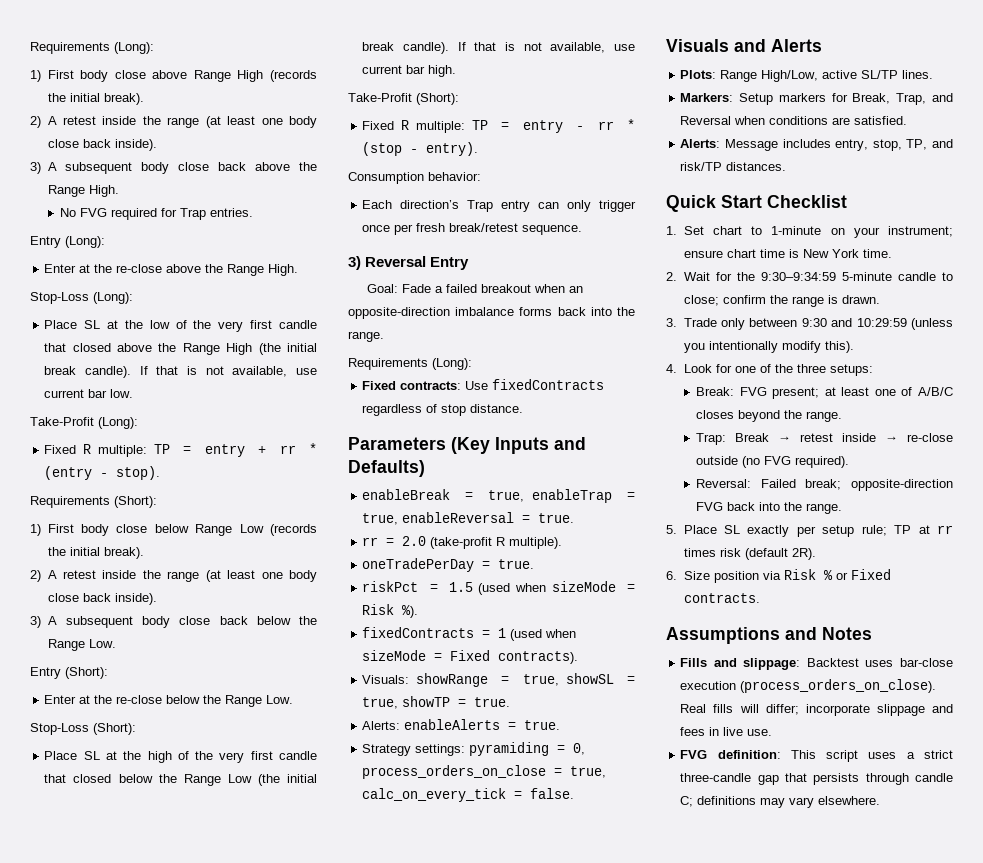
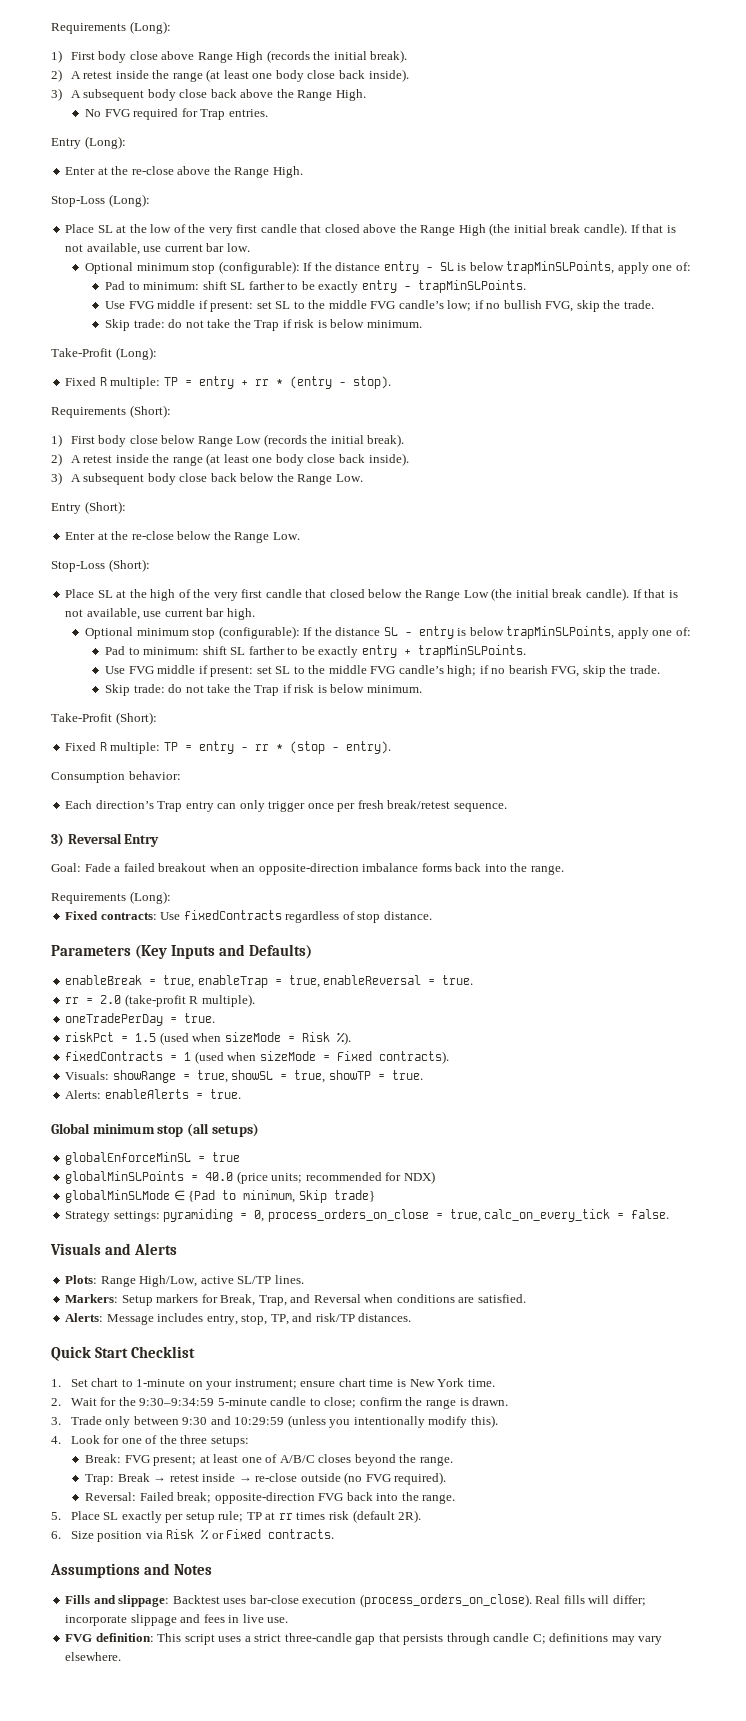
+ Optional minimum stop (configurable): If the distance entry - SL is below trapMinSLPoints, apply one of:
+ Pad to minimum: shift SL farther to be exactly entry - trapMinSLPoints.
+ Use FVG middle if present: set SL to the middle FVG candle’s low; if no bullish FVG, skip the trade.
+ Skip trade: do not take the Trap if risk is below minimum.
+ Optional minimum stop (configurable): If the distance SL - entry is below trapMinSLPoints, apply one of:
+ Pad to minimum: shift SL farther to be exactly entry + trapMinSLPoints.
+ Use FVG middle if present: set SL to the middle FVG candle’s high; if no bearish FVG, skip the trade.
+ Skip trade: do not take the Trap if risk is below minimum.
+ Global minimum stop (all setups)
+ globalEnforceMinSL = true
+ globalMinSLPoints = 40.0 (price units; recommended for NDX)
+ globalMinSLMode ∈ {Pad to minimum, Skip trade}

